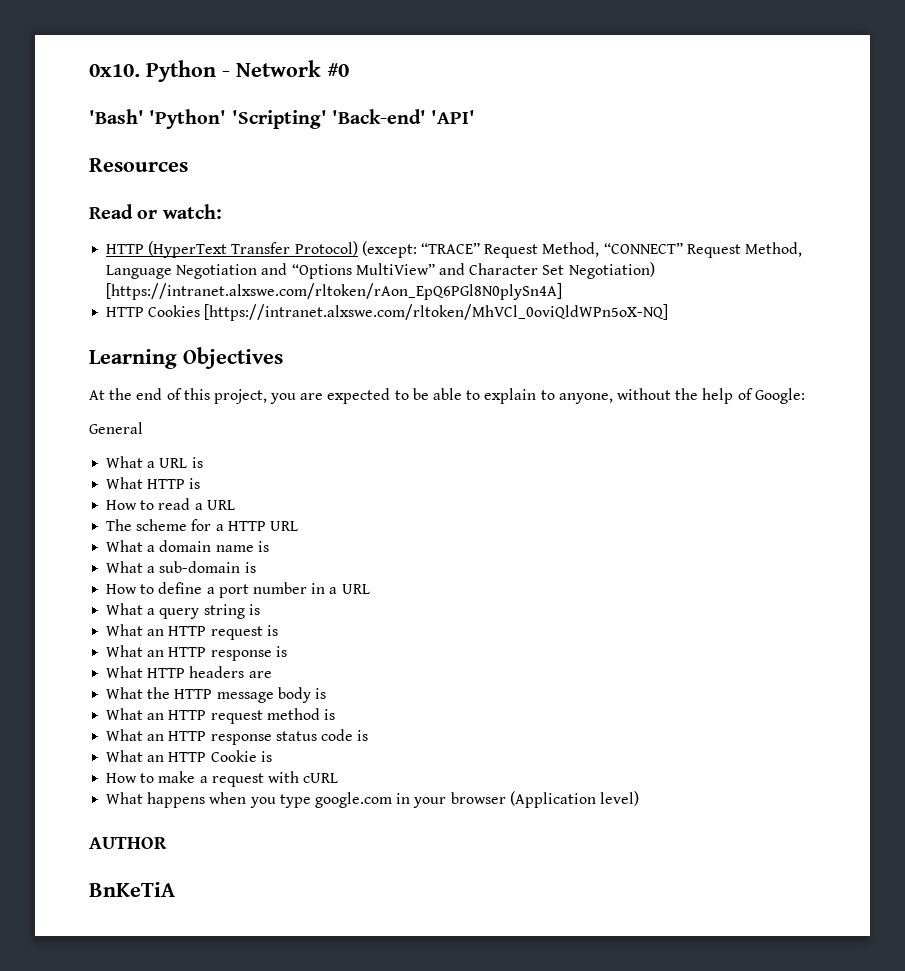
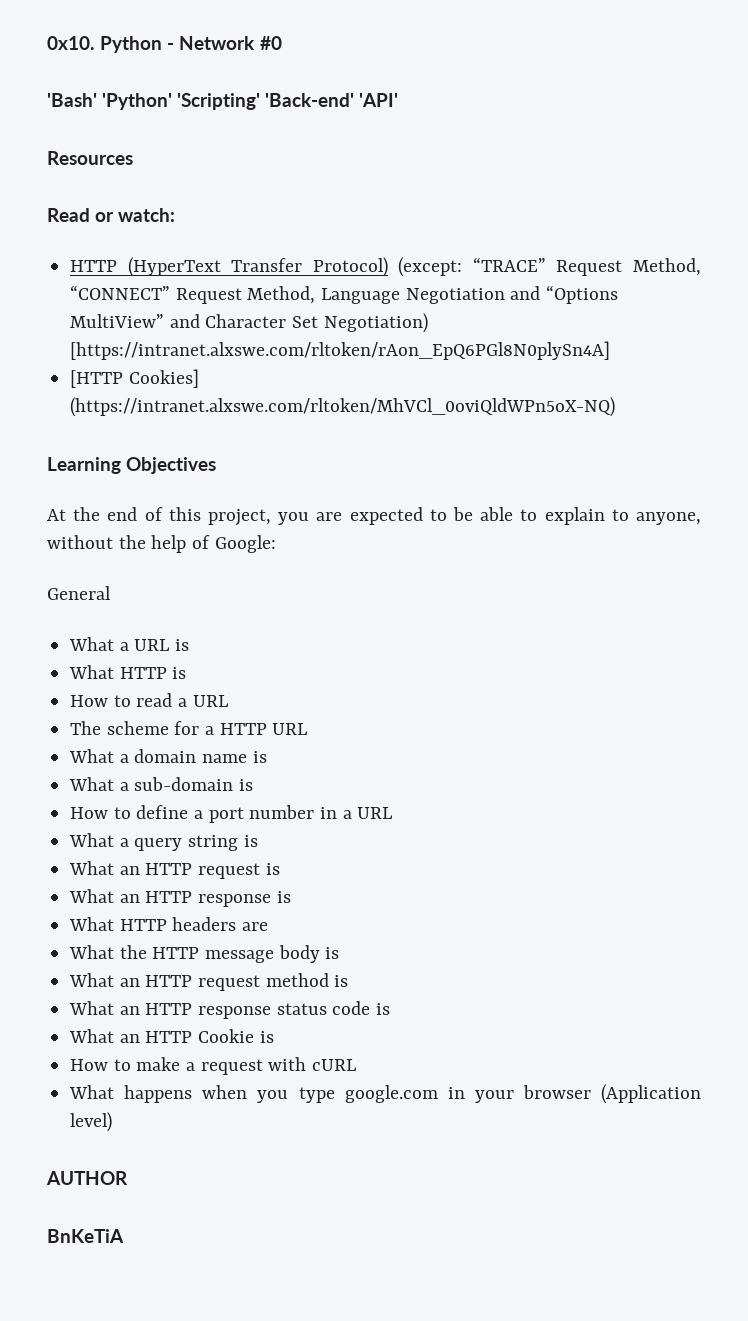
- HTTP Cookies [https://intranet.alxswe.com/rltoken/MhVCl_0oviQldWPn5oX-NQ]
+ [HTTP Cookies] (https://intranet.alxswe.com/rltoken/MhVCl_0oviQldWPn5oX-NQ)

